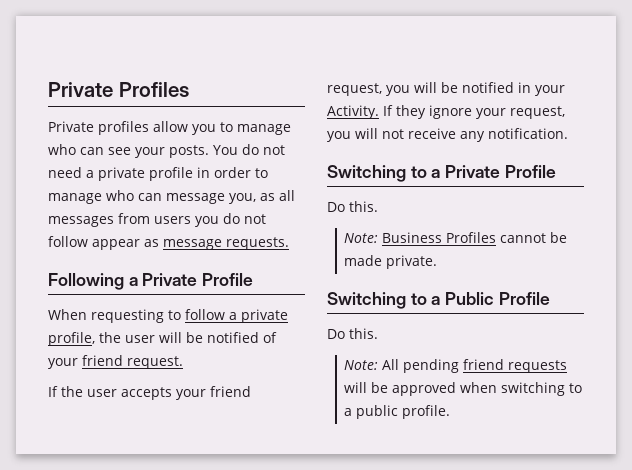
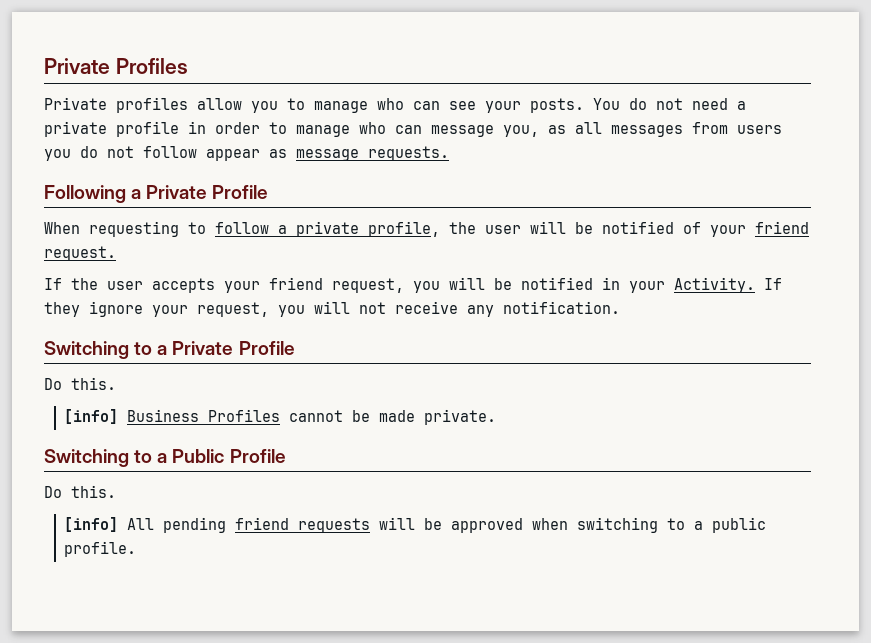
- Note: Business Profiles cannot be made private.
+ [info] Business Profiles cannot be made private.
- Note: All pending friend requests will be approved when switching to a public profile.
+ [info] All pending friend requests will be approved when switching to a public profile.

